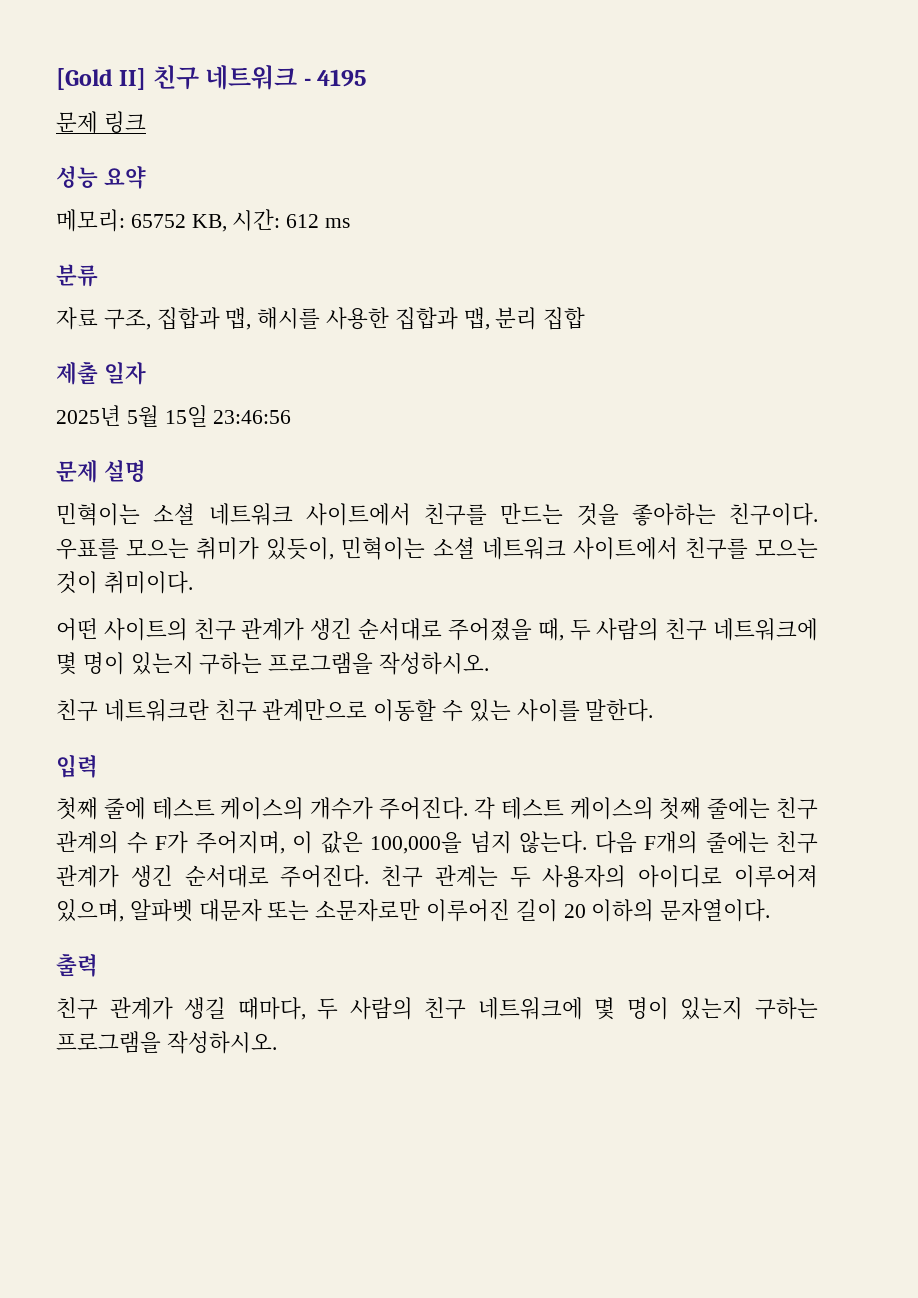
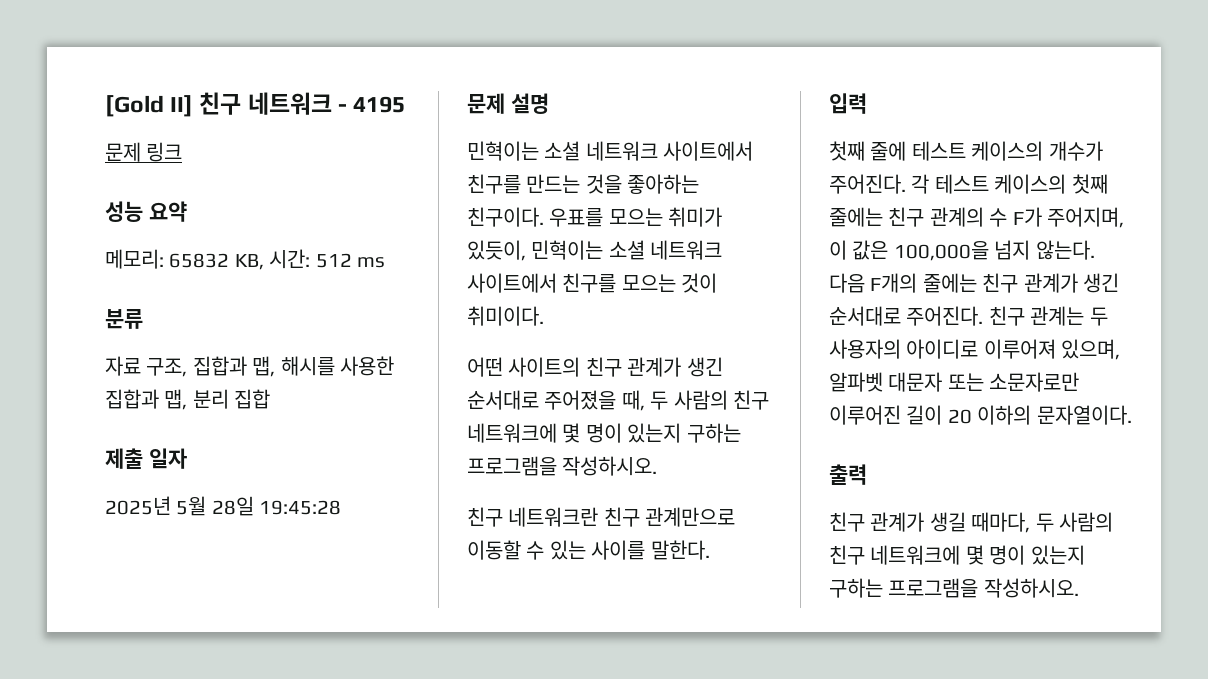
- 메모리: 65752 KB, 시간: 612 ms
+ 메모리: 65832 KB, 시간: 512 ms
- 2025년 5월 15일 23:46:56
+ 2025년 5월 28일 19:45:28

